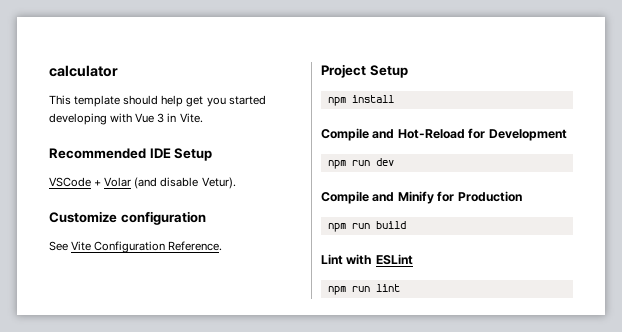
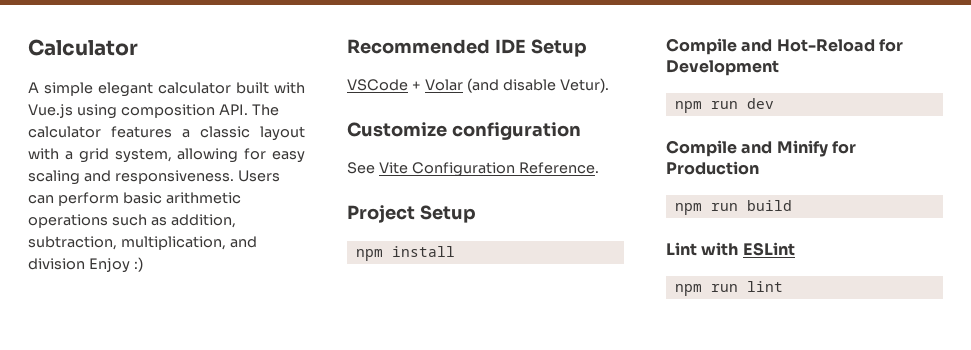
- calculator
- This template should help get you started developing with Vue 3 in Vite.
+ Calculator
+ A simple elegant calculator built with Vue.js using composition API. The calculator features a classic layout with a grid system, allowing for easy scaling and responsiveness. Users can perform basic arithmetic operations such as addition, subtraction, multiplication, and division Enjoy :)

